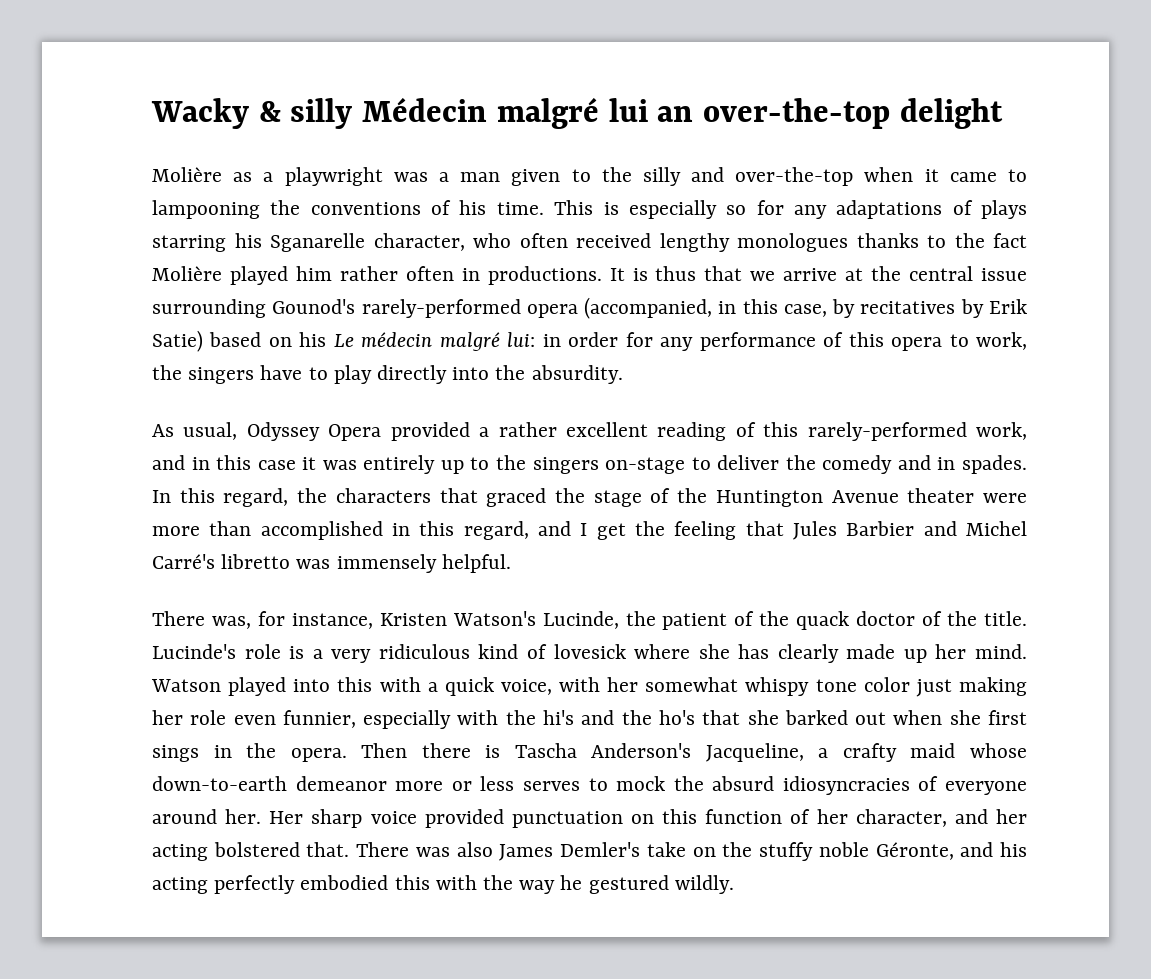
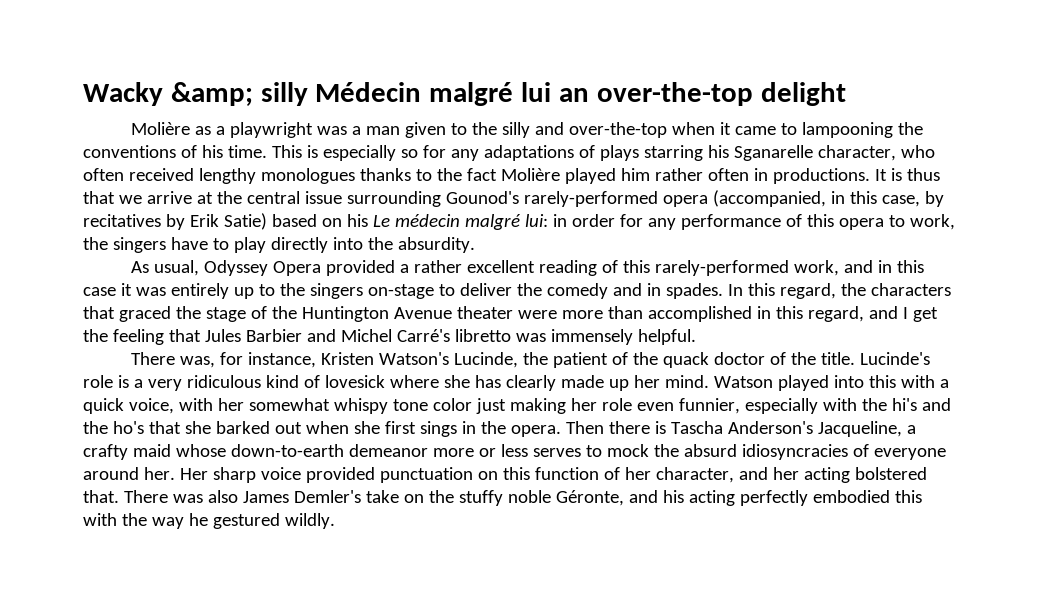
- Wacky & silly Médecin malgré lui an over-the-top delight
+ Wacky &amp; silly Médecin malgré lui an over-the-top delight

